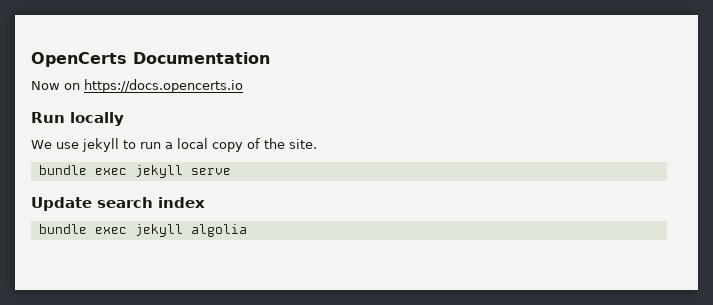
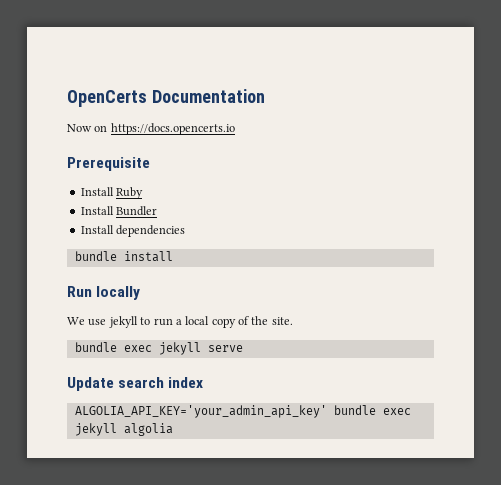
+ Prerequisite
+ Install Ruby
+ Install Bundler
+ Install dependencies
+ bundle install
- bundle exec jekyll algolia
+ ALGOLIA_API_KEY='your_admin_api_key' bundle exec jekyll algolia

